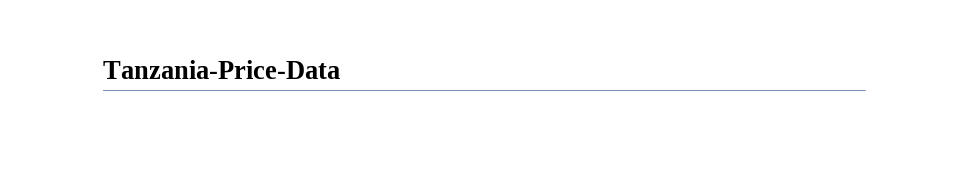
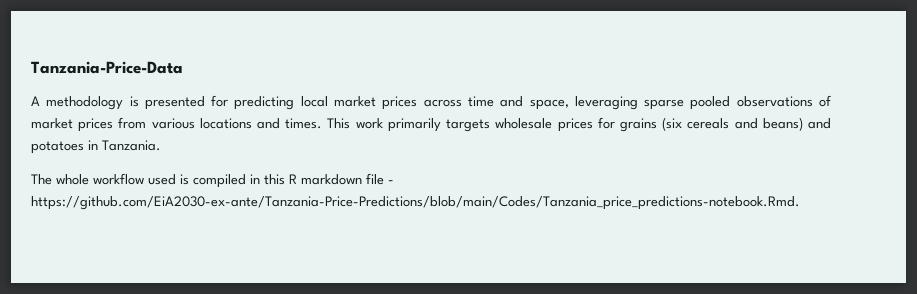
+ A methodology is presented for predicting local market prices across time and space, leveraging sparse pooled observations of market prices from various locations and times. This work primarily targets wholesale prices for grains (six cereals and beans) and potatoes in Tanzania.
+ The whole workflow used is compiled in this R markdown file - https://github.com/EiA2030-ex-ante/Tanzania-Price-Predictions/blob/main/Codes/Tanzania_price_predictions-notebook.Rmd.

